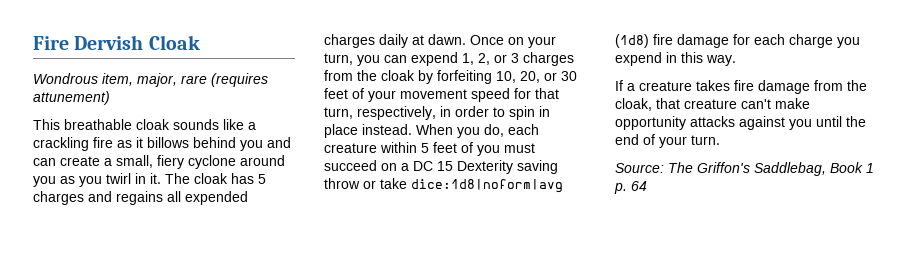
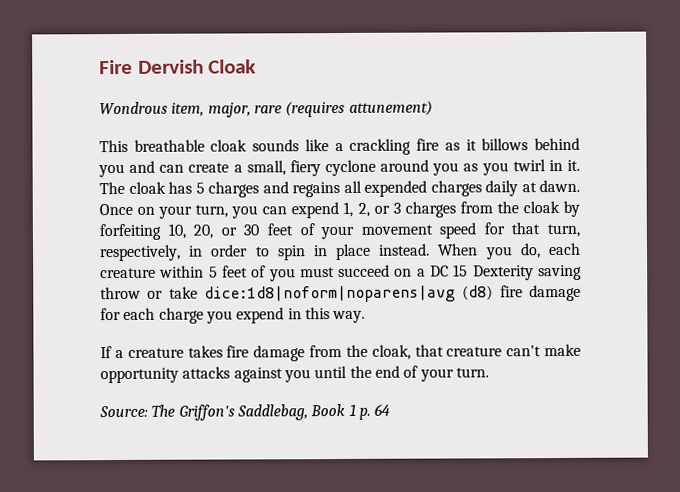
- When you do, each creature within 5 feet of you must succeed on a DC 15 Dexterity saving throw or take dice:1d8|noform|avg (1d8) fire damage for each charge you expend in this way.
+ When you do, each creature within 5 feet of you must succeed on a DC 15 Dexterity saving throw or take dice:1d8|noform|noparens|avg (d8) fire damage for each charge you expend in this way.

